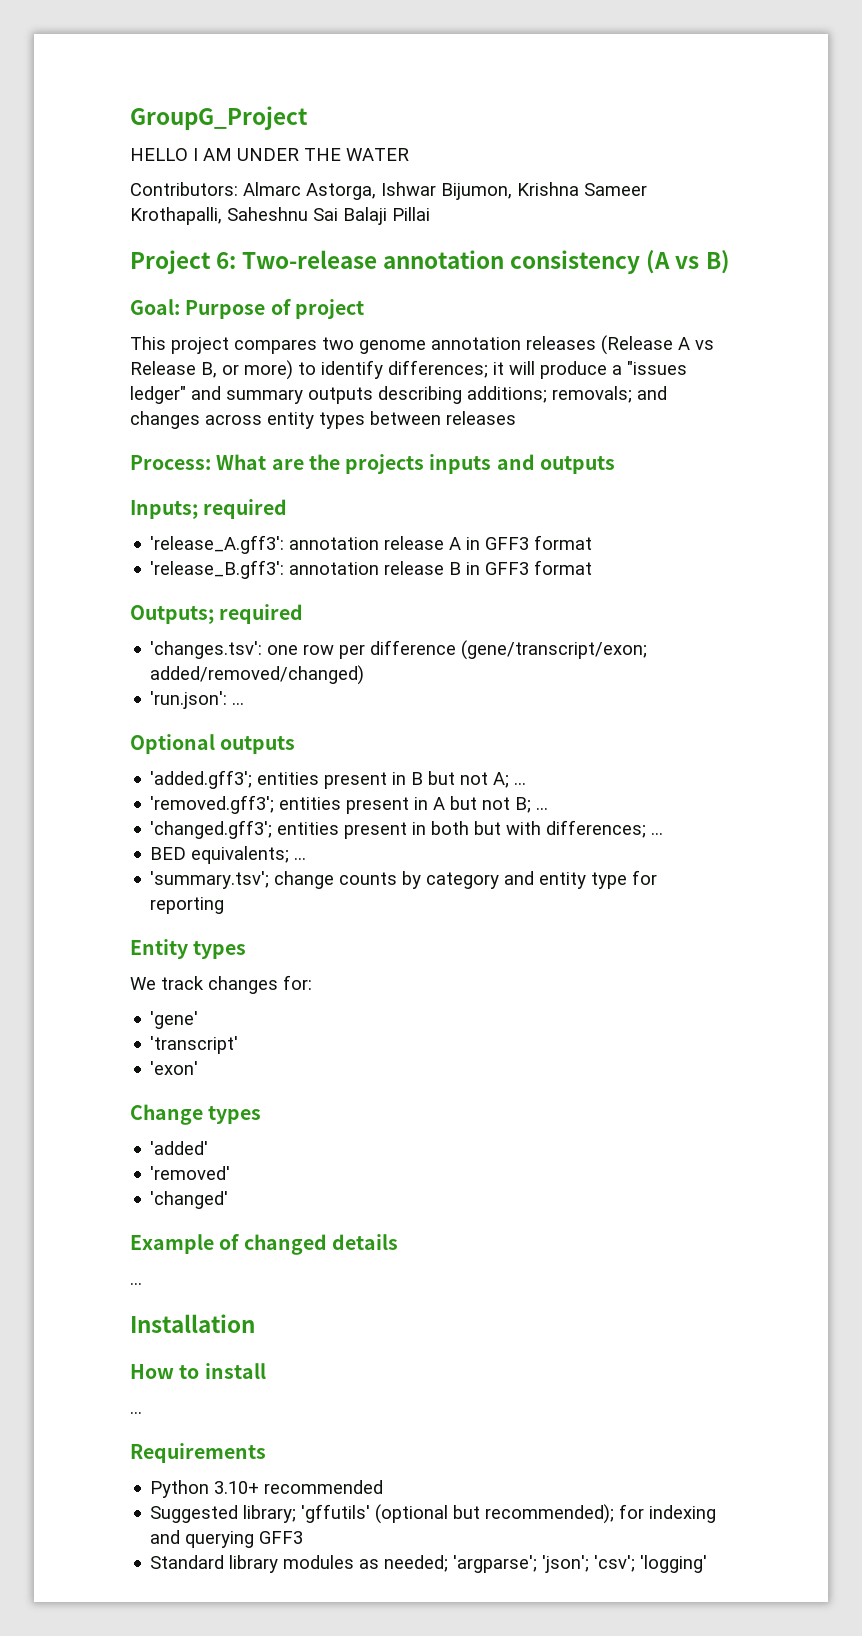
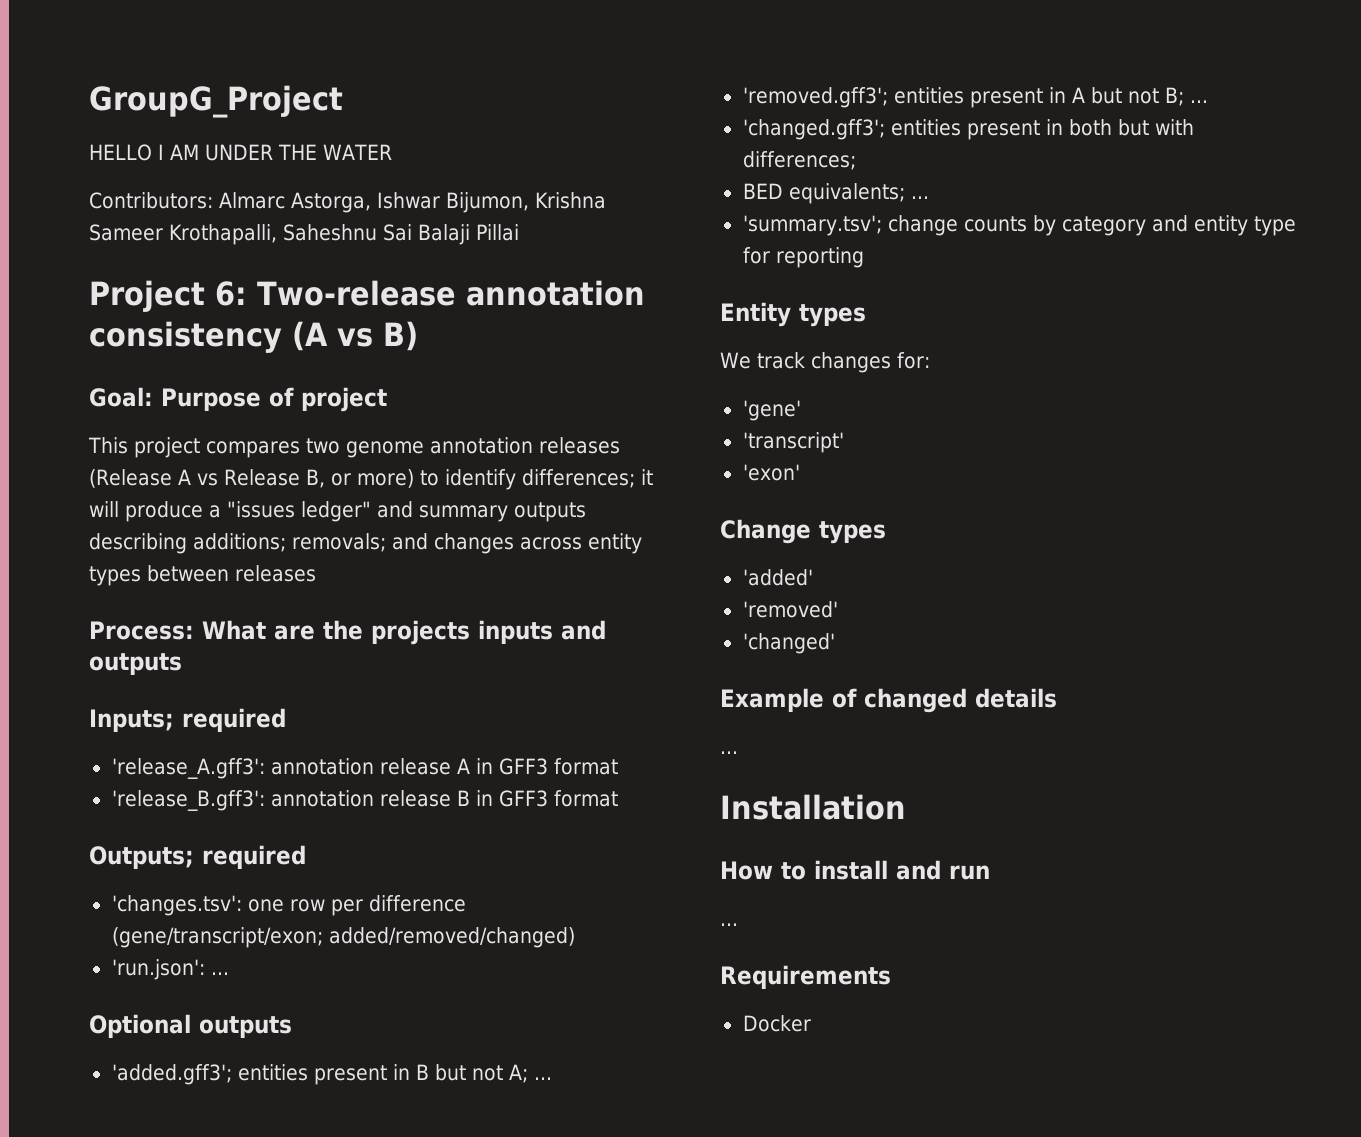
- 'changed.gff3'; entities present in both but with differences; ...
+ 'changed.gff3'; entities present in both but with differences;
- How to install
+ How to install and run
- Python 3.10+ recommended
- Suggested library; 'gffutils' (optional but recommended); for indexing and querying GFF3
- Standard library modules as needed; 'argparse'; 'json'; 'csv'; 'logging'
+ Docker

